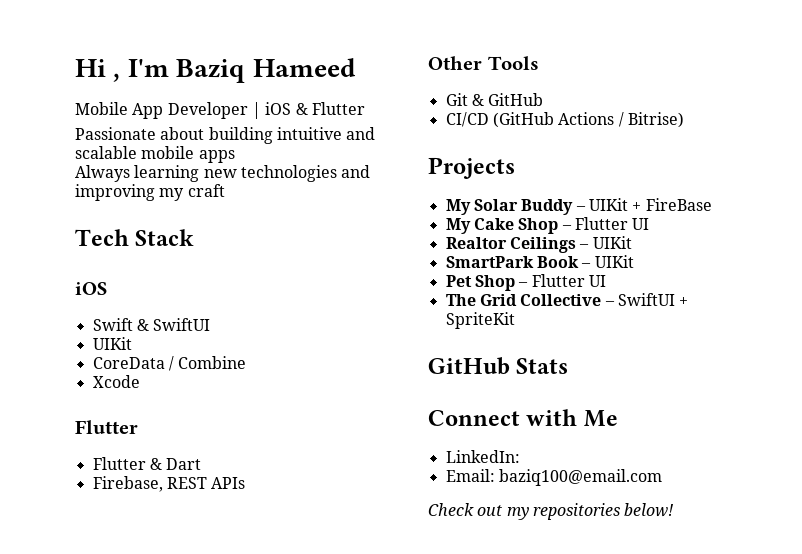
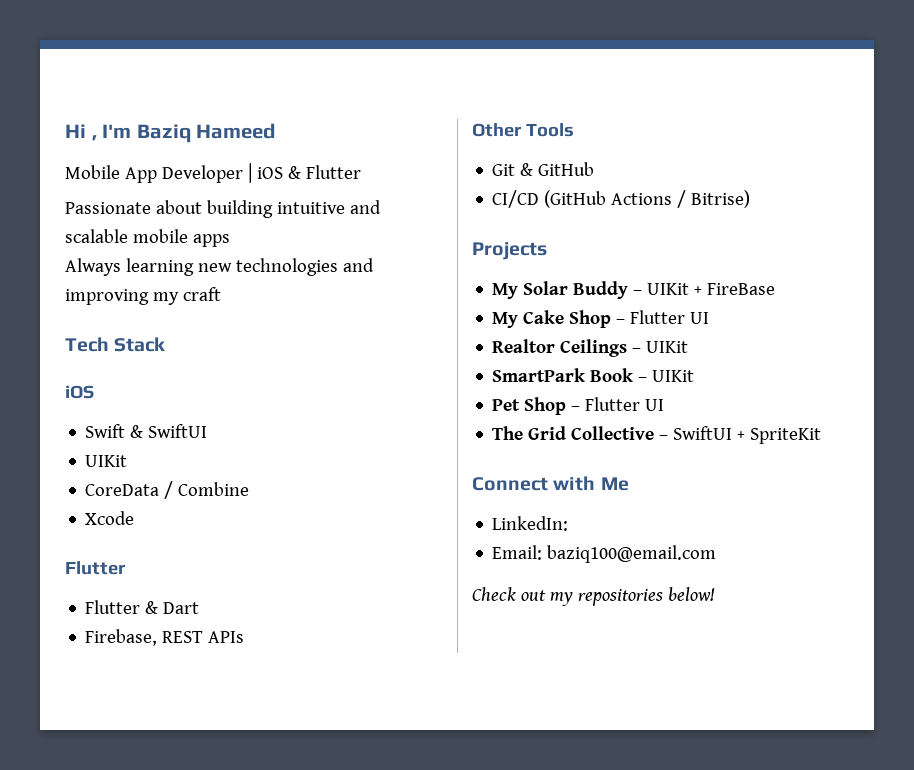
- GitHub Stats

